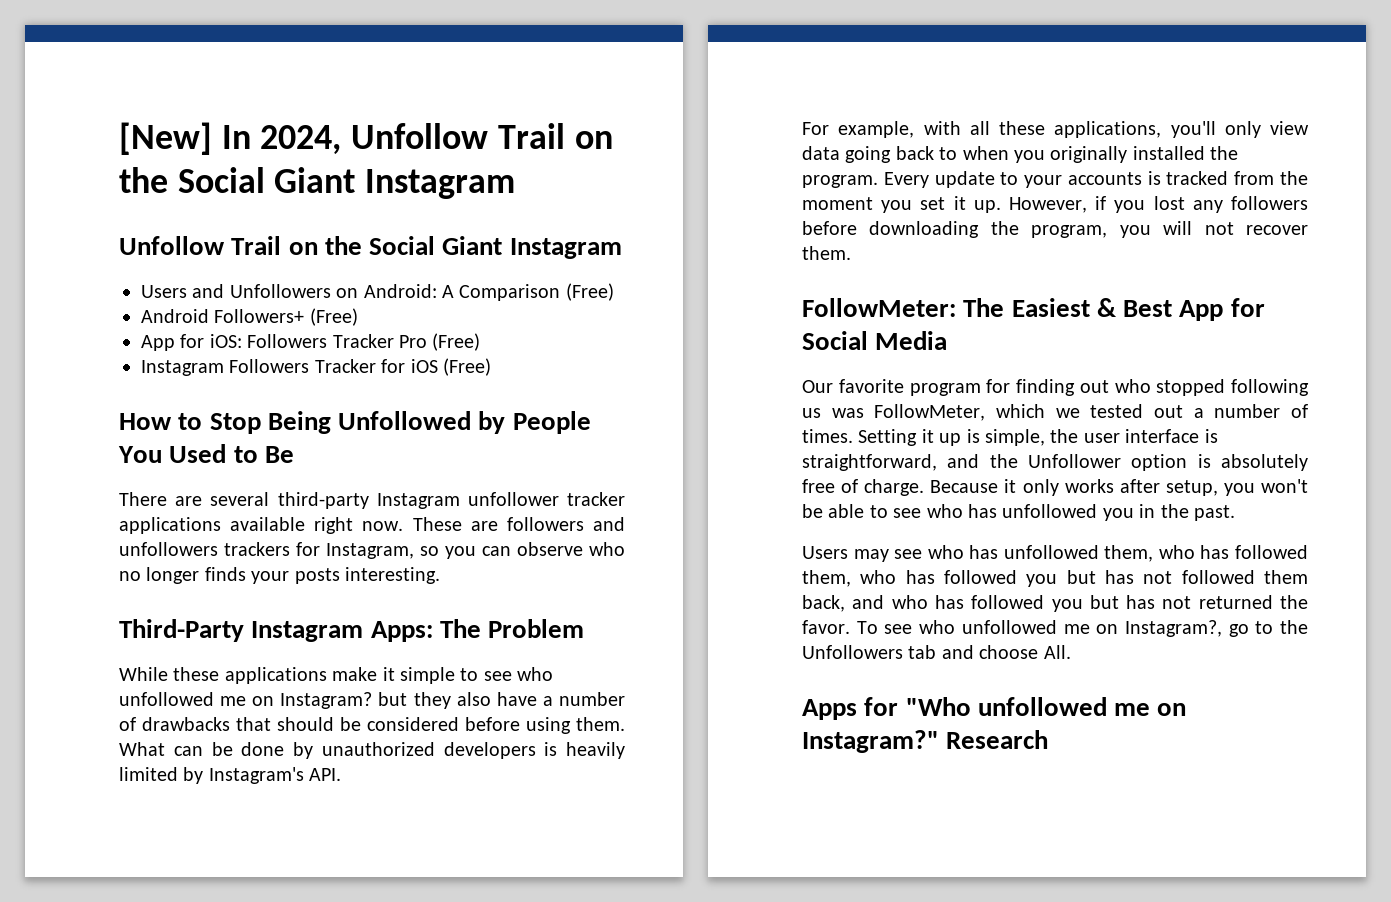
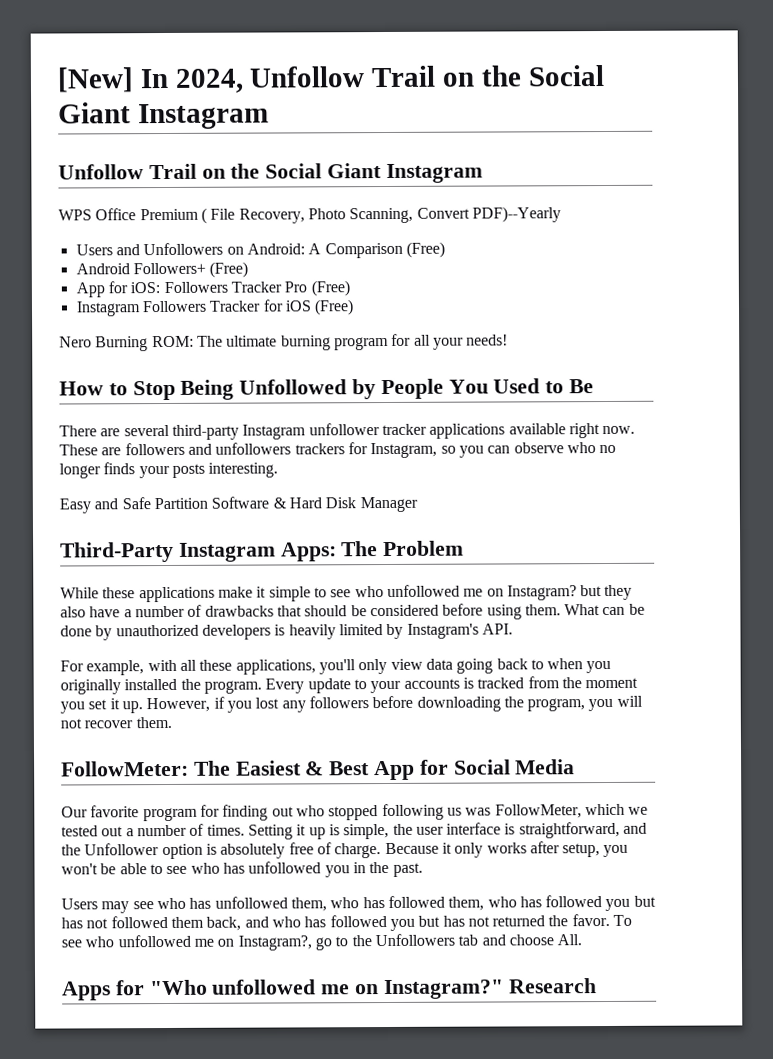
+ WPS Office Premium ( File Recovery, Photo Scanning, Convert PDF)--Yearly
+ Nero Burning ROM: The ultimate burning program for all your needs!
+ Easy and Safe Partition Software & Hard Disk Manager

